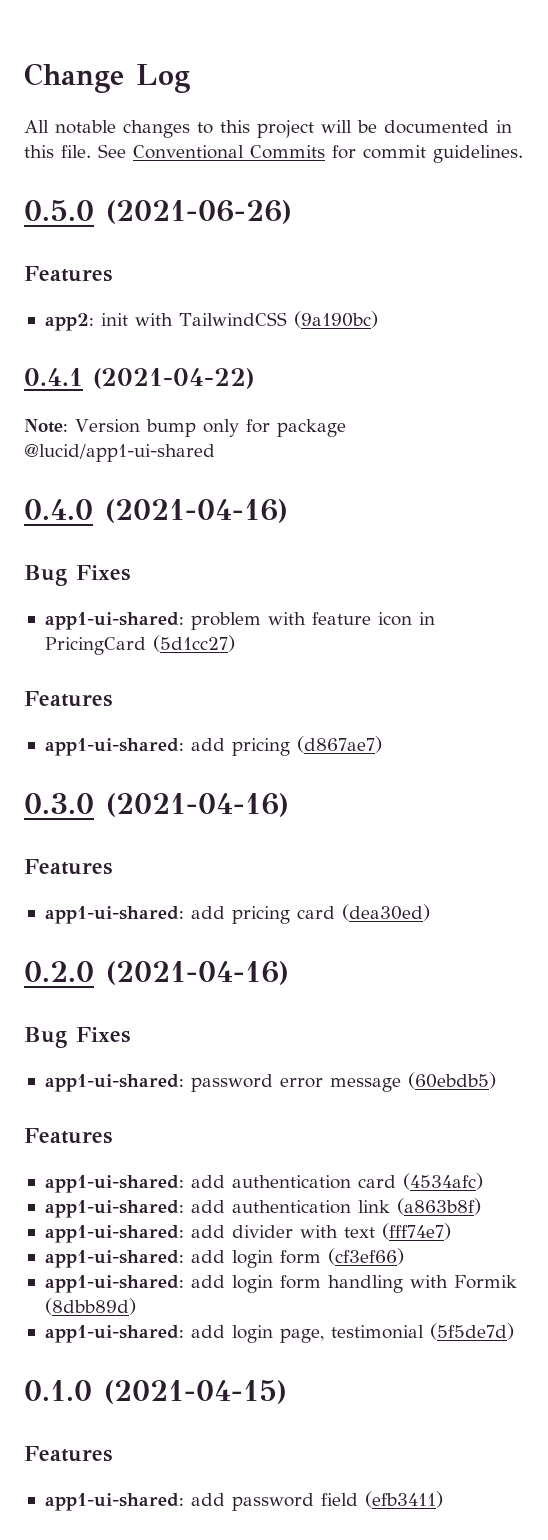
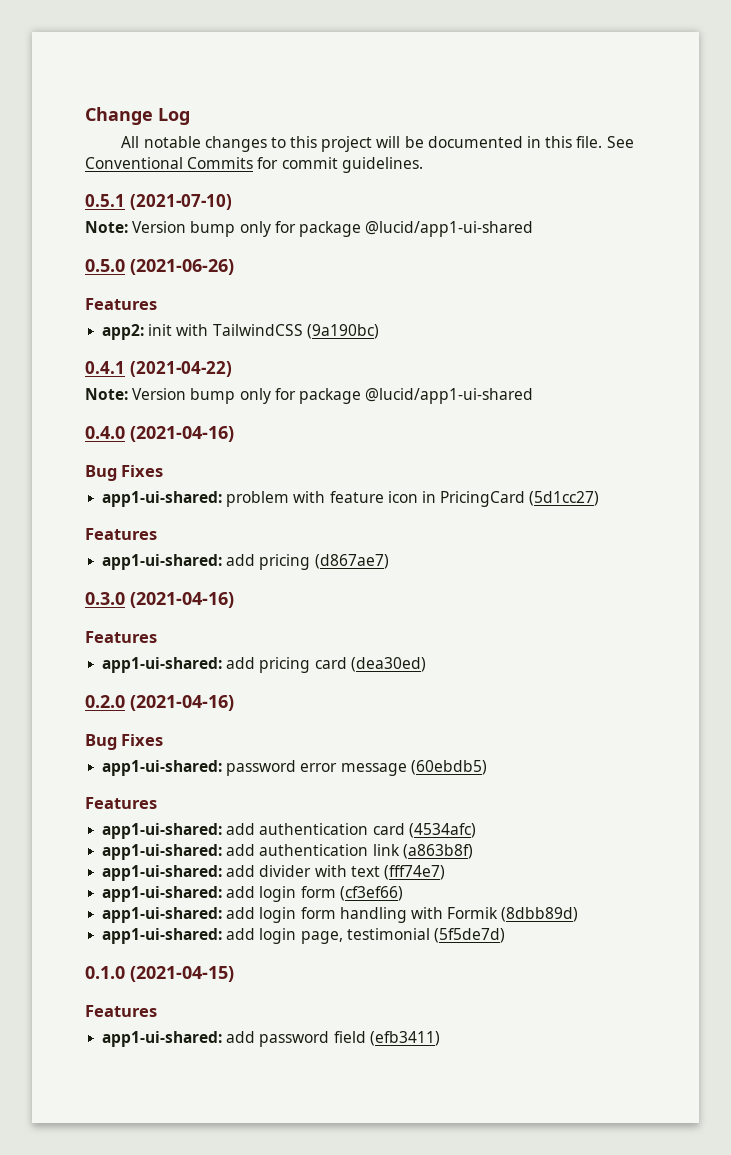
+ 0.5.1 (2021-07-10)
+ Note: Version bump only for package @lucid/app1-ui-shared

